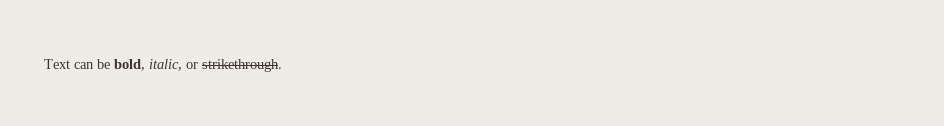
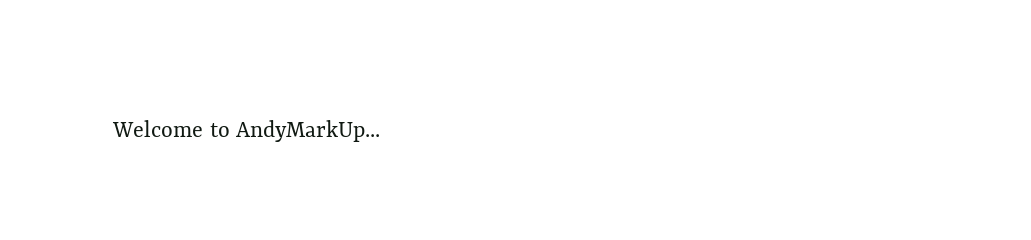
- Text can be bold, italic, or strikethrough.
+ Welcome to AndyMarkUp...

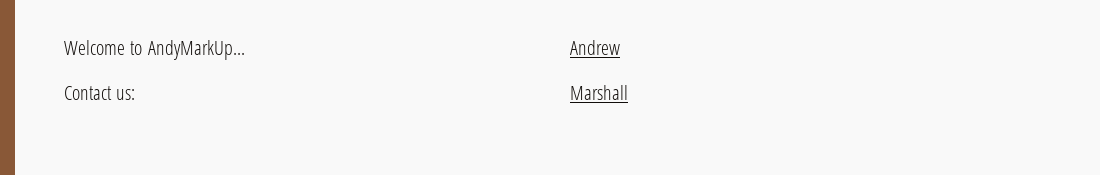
+ Contact us:
+ Andrew
+ Marshall

